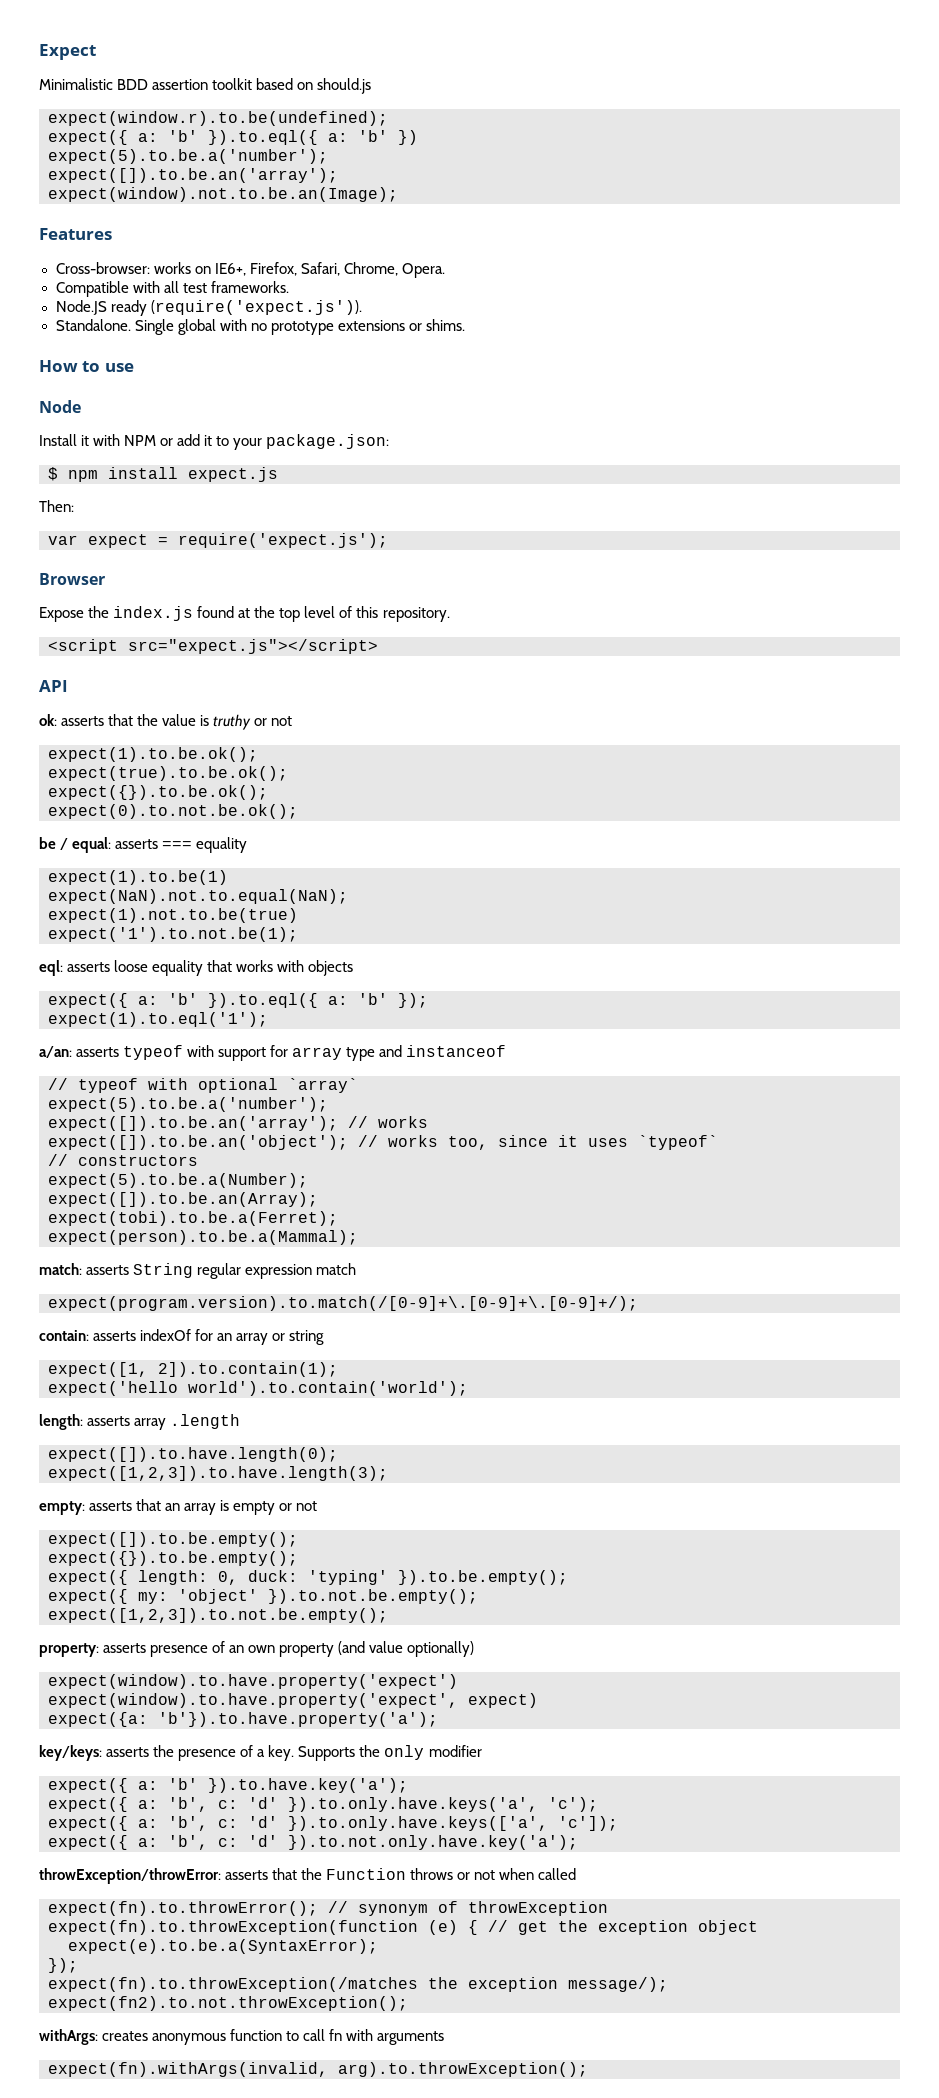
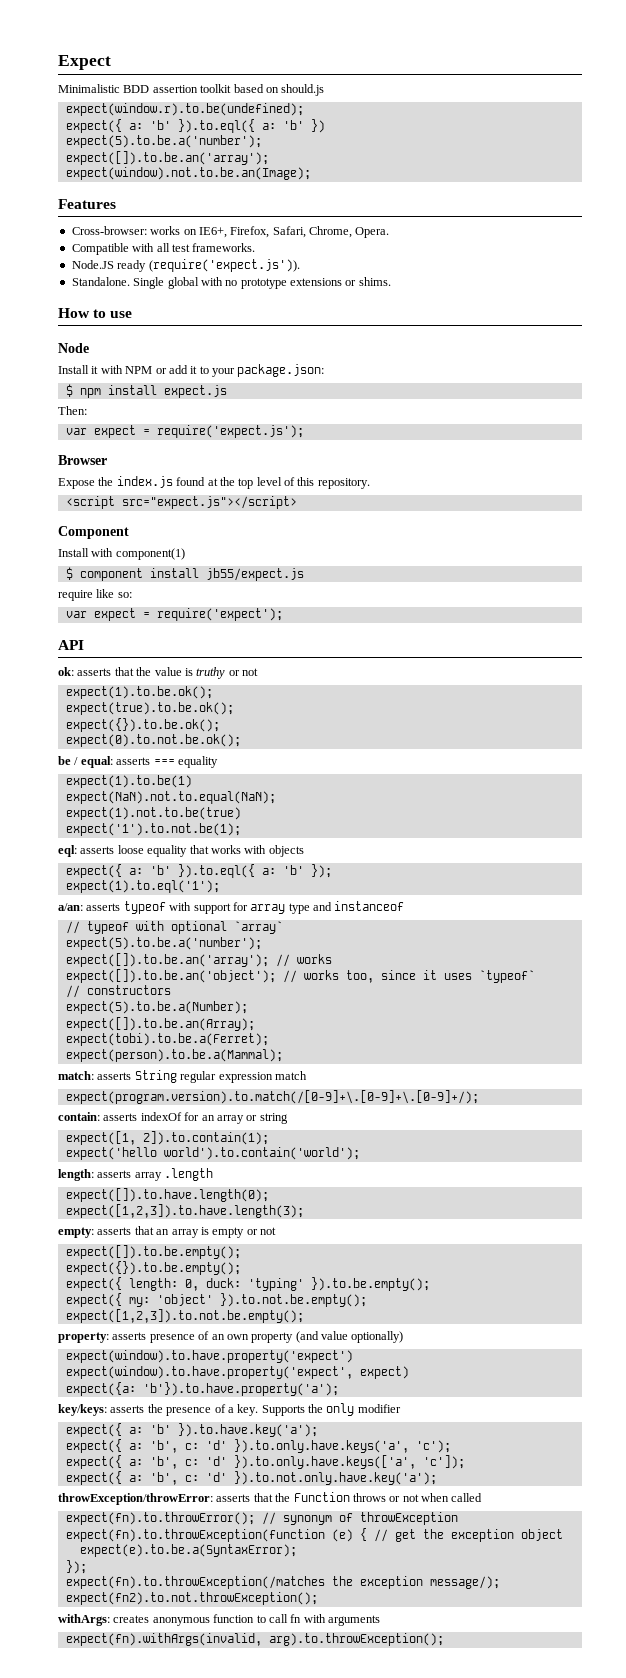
+ Component
+ Install with component(1)
+ $ component install jb55/expect.js
+ require like so:
+ var expect = require('expect');

